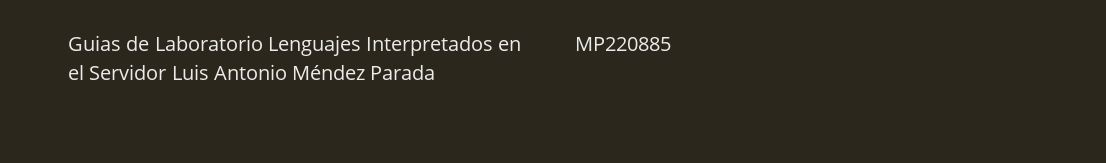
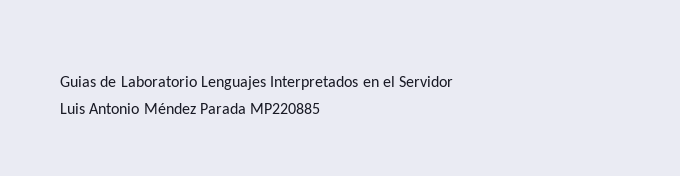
- Guias de Laboratorio Lenguajes Interpretados en el Servidor Luis Antonio Méndez Parada MP220885
+ Guias de Laboratorio Lenguajes Interpretados en el Servidor
+ Luis Antonio Méndez Parada MP220885

